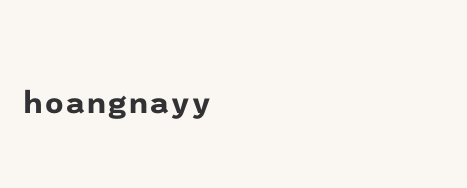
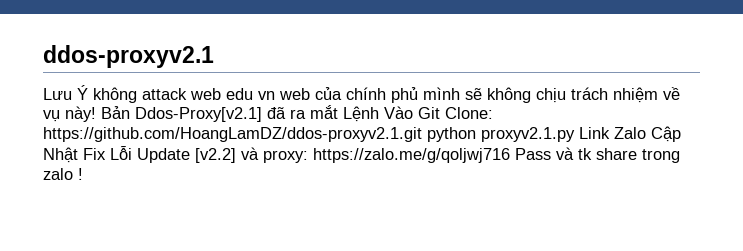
- hoangnayy
+ ddos-proxyv2.1
+ Lưu Ý không attack web edu vn web của chính phủ mình sẽ không chịu trách nhiệm về vụ này! Bản Ddos-Proxy[v2.1] đã ra mắt Lệnh Vào Git Clone: https://github.com/HoangLamDZ/ddos-proxyv2.1.git python proxyv2.1.py Link Zalo Cập Nhật Fix Lỗi Update [v2.2] và proxy: https://zalo.me/g/qoljwj716 Pass và tk share trong zalo !

